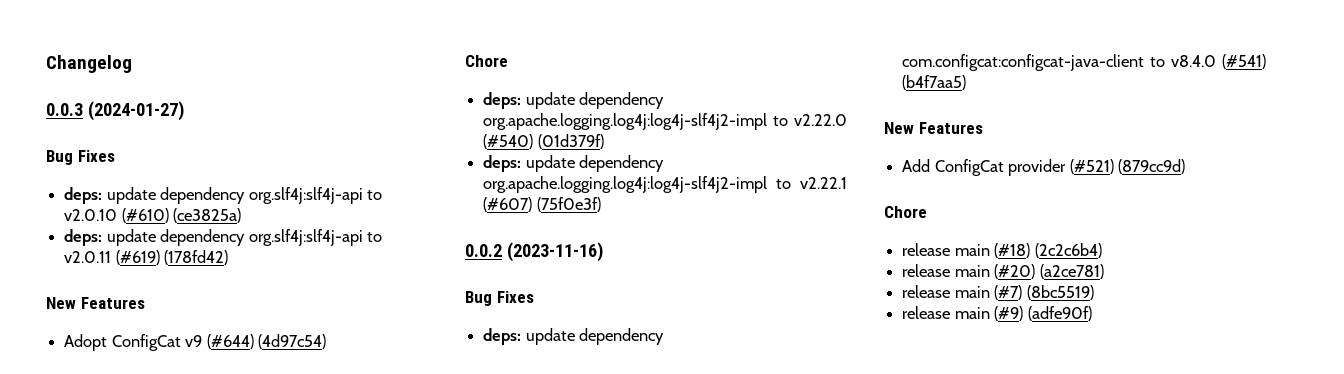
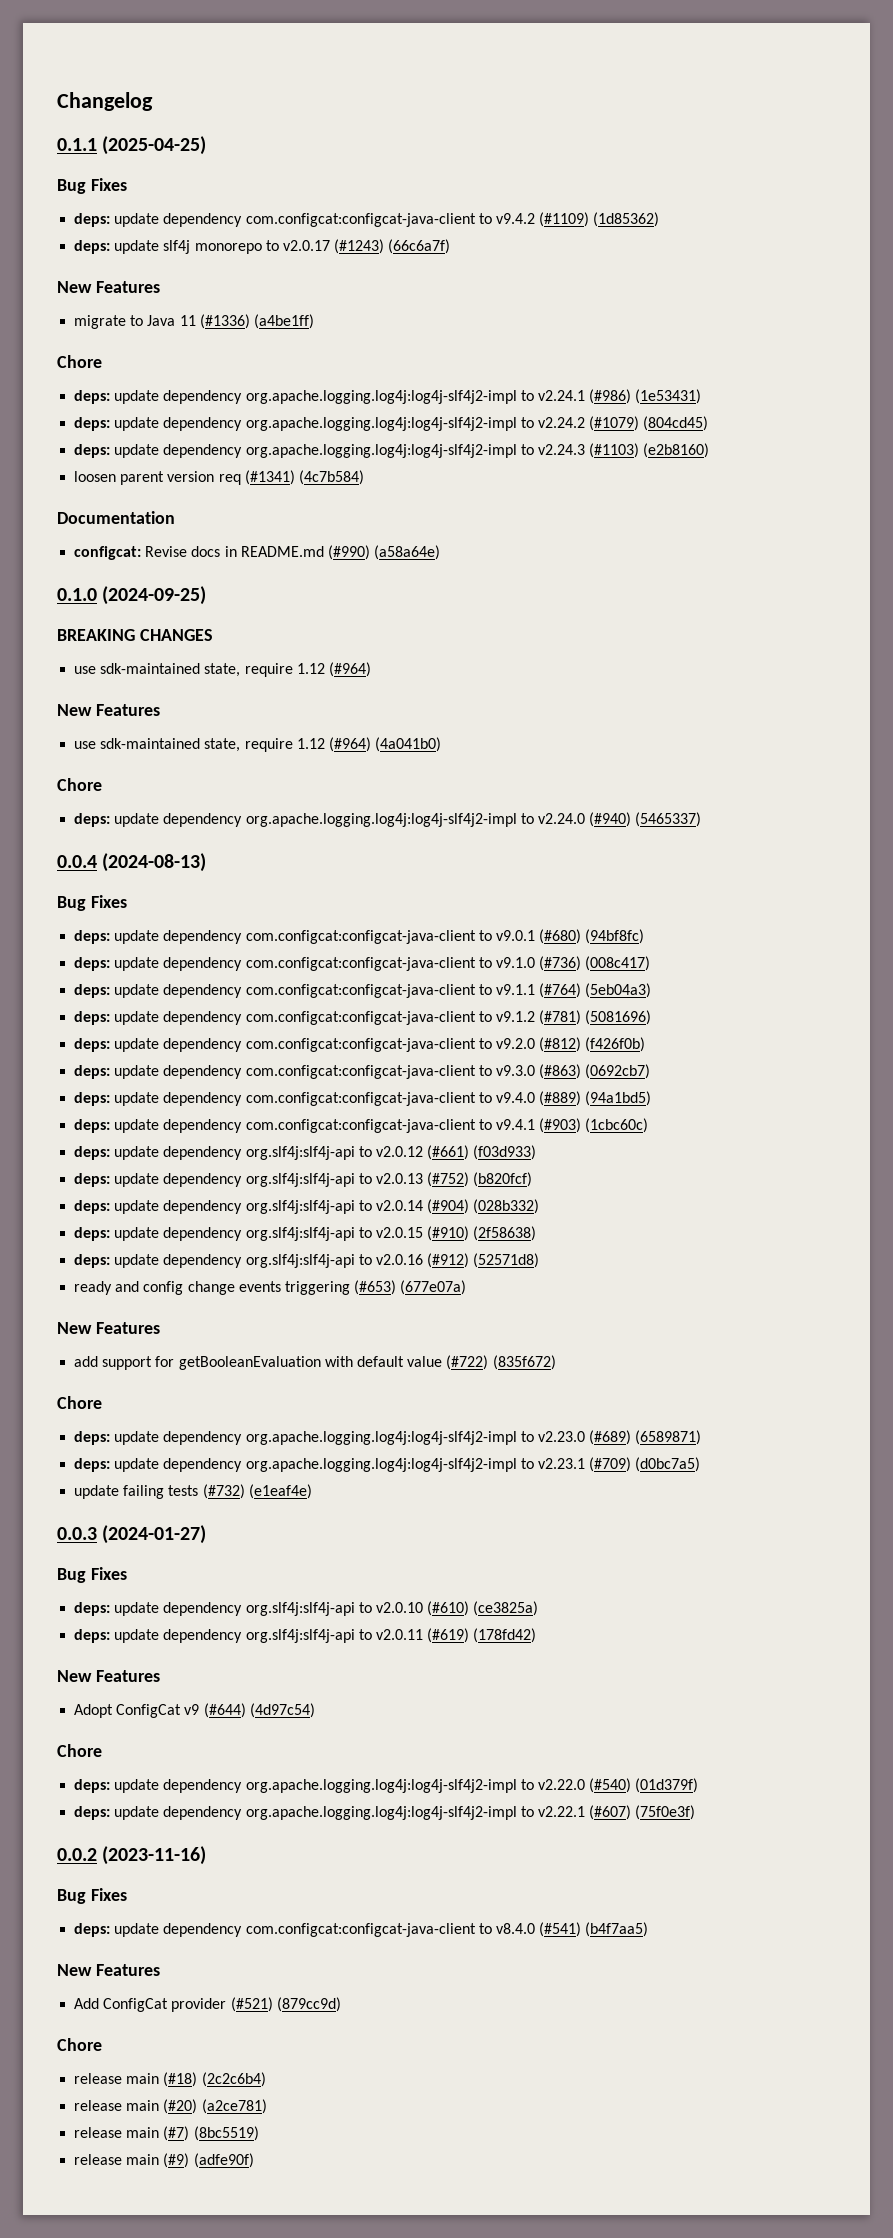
+ 0.1.1 (2025-04-25)
+ Bug Fixes
+ deps: update dependency com.configcat:configcat-java-client to v9.4.2 (#1109) (1d85362)
+ deps: update slf4j monorepo to v2.0.17 (#1243) (66c6a7f)
+ New Features
+ migrate to Java 11 (#1336) (a4be1ff)
+ Chore
+ deps: update dependency org.apache.logging.log4j:log4j-slf4j2-impl to v2.24.1 (#986) (1e53431)
+ deps: update dependency org.apache.logging.log4j:log4j-slf4j2-impl to v2.24.2 (#1079) (804cd45)
+ deps: update dependency org.apache.logging.log4j:log4j-slf4j2-impl to v2.24.3 (#1103) (e2b8160)
+ loosen parent version req (#1341) (4c7b584)
+ Documentation
+ configcat: Revise docs in README.md (#990) (a58a64e)
+ 0.1.0 (2024-09-25)
+ BREAKING CHANGES
+ use sdk-maintained state, require 1.12 (#964)
+ New Features
+ use sdk-maintained state, require 1.12 (#964) (4a041b0)
+ Chore
+ deps: update dependency org.apache.logging.log4j:log4j-slf4j2-impl to v2.24.0 (#940) (5465337)
+ 0.0.4 (2024-08-13)
+ Bug Fixes
+ deps: update dependency com.configcat:configcat-java-client to v9.0.1 (#680) (94bf8fc)
+ deps: update dependency com.configcat:configcat-java-client to v9.1.0 (#736) (008c417)
+ deps: update dependency com.configcat:configcat-java-client to v9.1.1 (#764) (5eb04a3)
+ deps: update dependency com.configcat:configcat-java-client to v9.1.2 (#781) (5081696)
+ deps: update dependency com.configcat:configcat-java-client to v9.2.0 (#812) (f426f0b)
+ deps: update dependency com.configcat:configcat-java-client to v9.3.0 (#863) (0692cb7)
+ deps: update dependency com.configcat:configcat-java-client to v9.4.0 (#889) (94a1bd5)
+ deps: update dependency com.configcat:configcat-java-client to v9.4.1 (#903) (1cbc60c)
+ deps: update dependency org.slf4j:slf4j-api to v2.0.12 (#661) (f03d933)
+ deps: update dependency org.slf4j:slf4j-api to v2.0.13 (#752) (b820fcf)
+ deps: update dependency org.slf4j:slf4j-api to v2.0.14 (#904) (028b332)
+ deps: update dependency org.slf4j:slf4j-api to v2.0.15 (#910) (2f58638)
+ deps: update dependency org.slf4j:slf4j-api to v2.0.16 (#912) (52571d8)
+ ready and config change events triggering (#653) (677e07a)
+ New Features
+ add support for getBooleanEvaluation with default value (#722) (835f672)
+ Chore
+ deps: update dependency org.apache.logging.log4j:log4j-slf4j2-impl to v2.23.0 (#689) (6589871)
+ deps: update dependency org.apache.logging.log4j:log4j-slf4j2-impl to v2.23.1 (#709) (d0bc7a5)
+ update failing tests (#732) (e1eaf4e)

